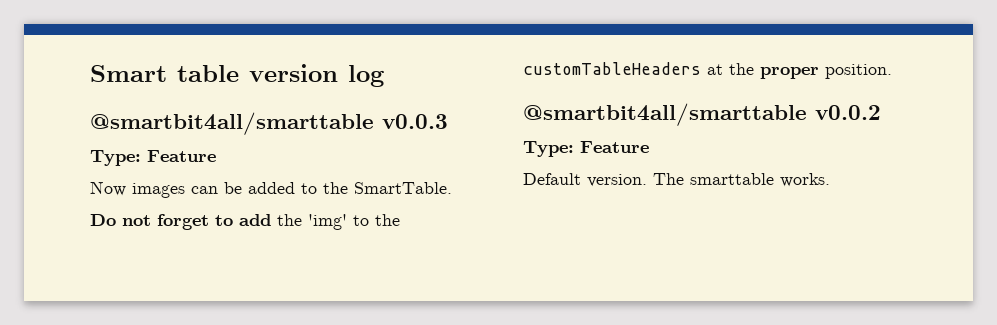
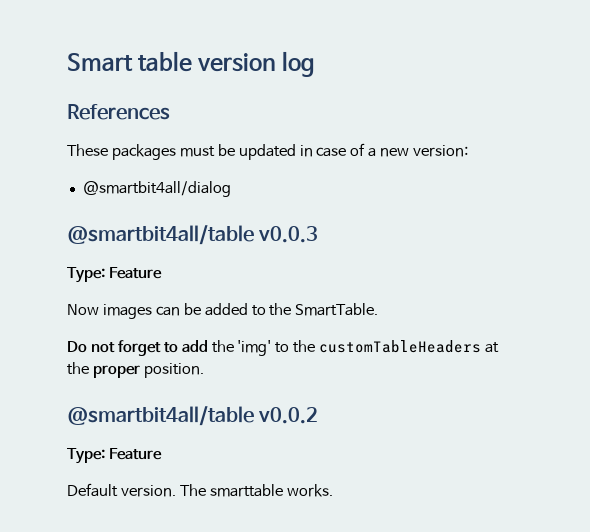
- @smartbit4all/smarttable v0.0.3
+ References
+ These packages must be updated in case of a new version:
+ @smartbit4all/dialog
+ @smartbit4all/table v0.0.3
- @smartbit4all/smarttable v0.0.2
+ @smartbit4all/table v0.0.2

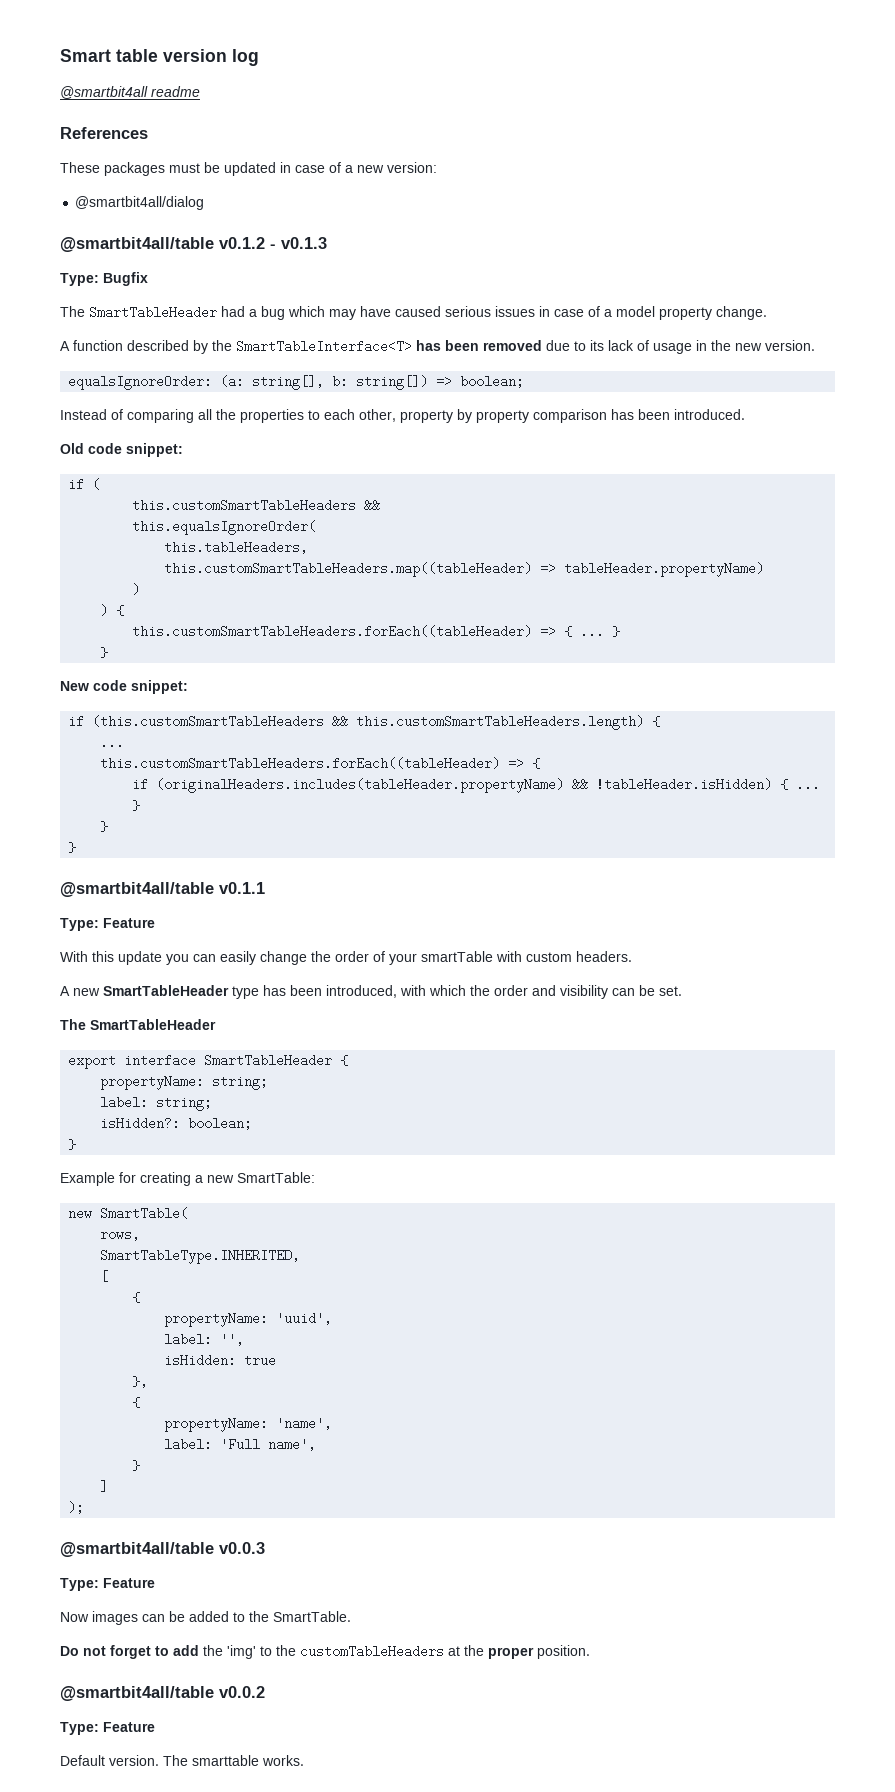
+ @smartbit4all readme
+ @smartbit4all/table v0.1.2 - v0.1.3
+ Type: Bugfix
+ The SmartTableHeader had a bug which may have caused serious issues in case of a model property change.
+ A function described by the SmartTableInterface<T> has been removed due to its lack of usage in the new version.
+ equalsIgnoreOrder: (a: string[], b: string[]) => boolean;
+ Instead of comparing all the properties to each other, property by property comparison has been introduced.
+ Old code snippet:
+ if (
+ this.customSmartTableHeaders &&
+ this.equalsIgnoreOrder(
+ this.tableHeaders,
+ this.customSmartTableHeaders.map((tableHeader) => tableHeader.propertyName)
+ )
+ ) {
+ this.customSmartTableHeaders.forEach((tableHeader) => { ... }
+ }
+ New code snippet:
+ if (this.customSmartTableHeaders && this.customSmartTableHeaders.length) {
+ ...
+ this.customSmartTableHeaders.forEach((tableHeader) => {
+ if (originalHeaders.includes(tableHeader.propertyName) && !tableHeader.isHidden) { ... }
+ }
+ }
+ @smartbit4all/table v0.1.1
+ Type: Feature
+ With this update you can easily change the order of your smartTable with custom headers.
+ A new SmartTableHeader type has been introduced, with which the order and visibility can be set.
+ The SmartTableHeader
+ export interface SmartTableHeader {
+ propertyName: string;
+ label: string;
+ isHidden?: boolean;
+ }
+ Example for creating a new SmartTable:
+ new SmartTable(
+ rows,
+ SmartTableType.INHERITED,
+ [
+ {
+ propertyName: 'uuid',
+ label: '',
+ isHidden: true
+ },
+ {
+ propertyName: 'name',
+ label: 'Full name',
+ }
+ ]
+ );

